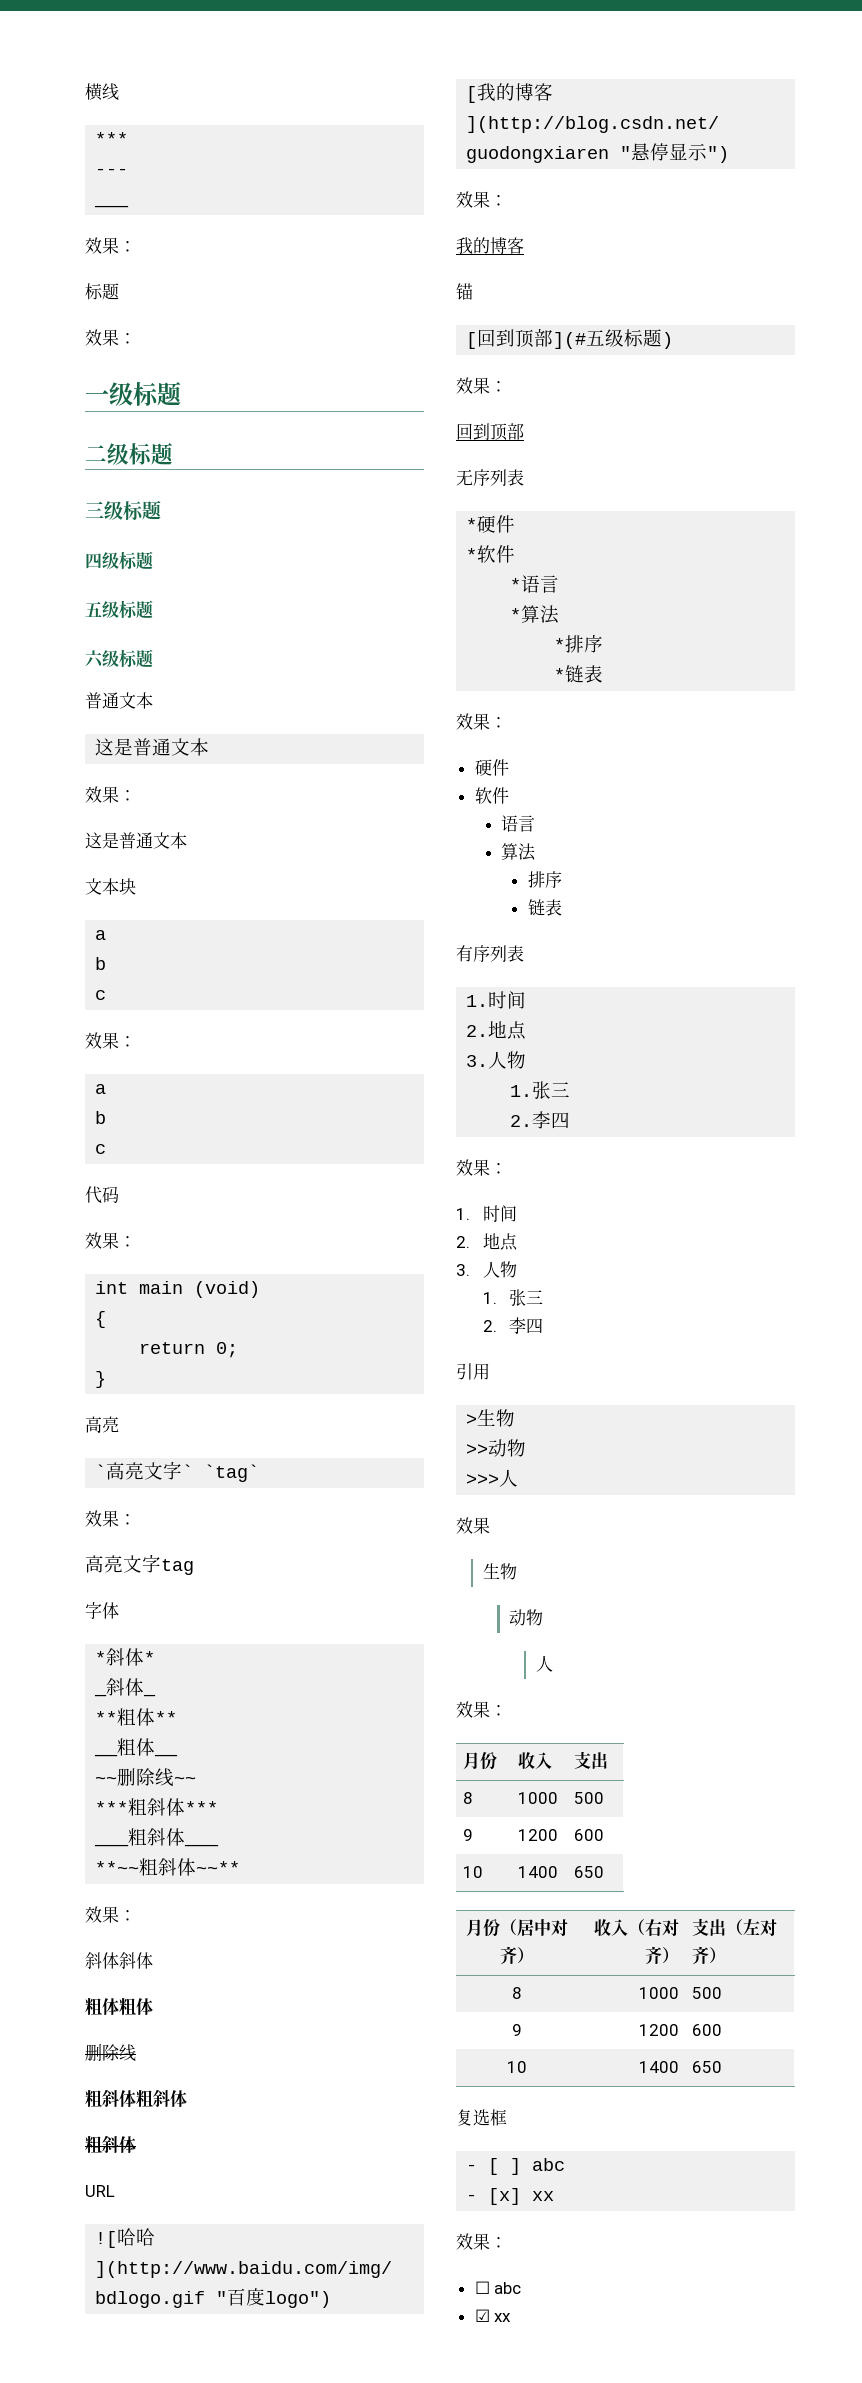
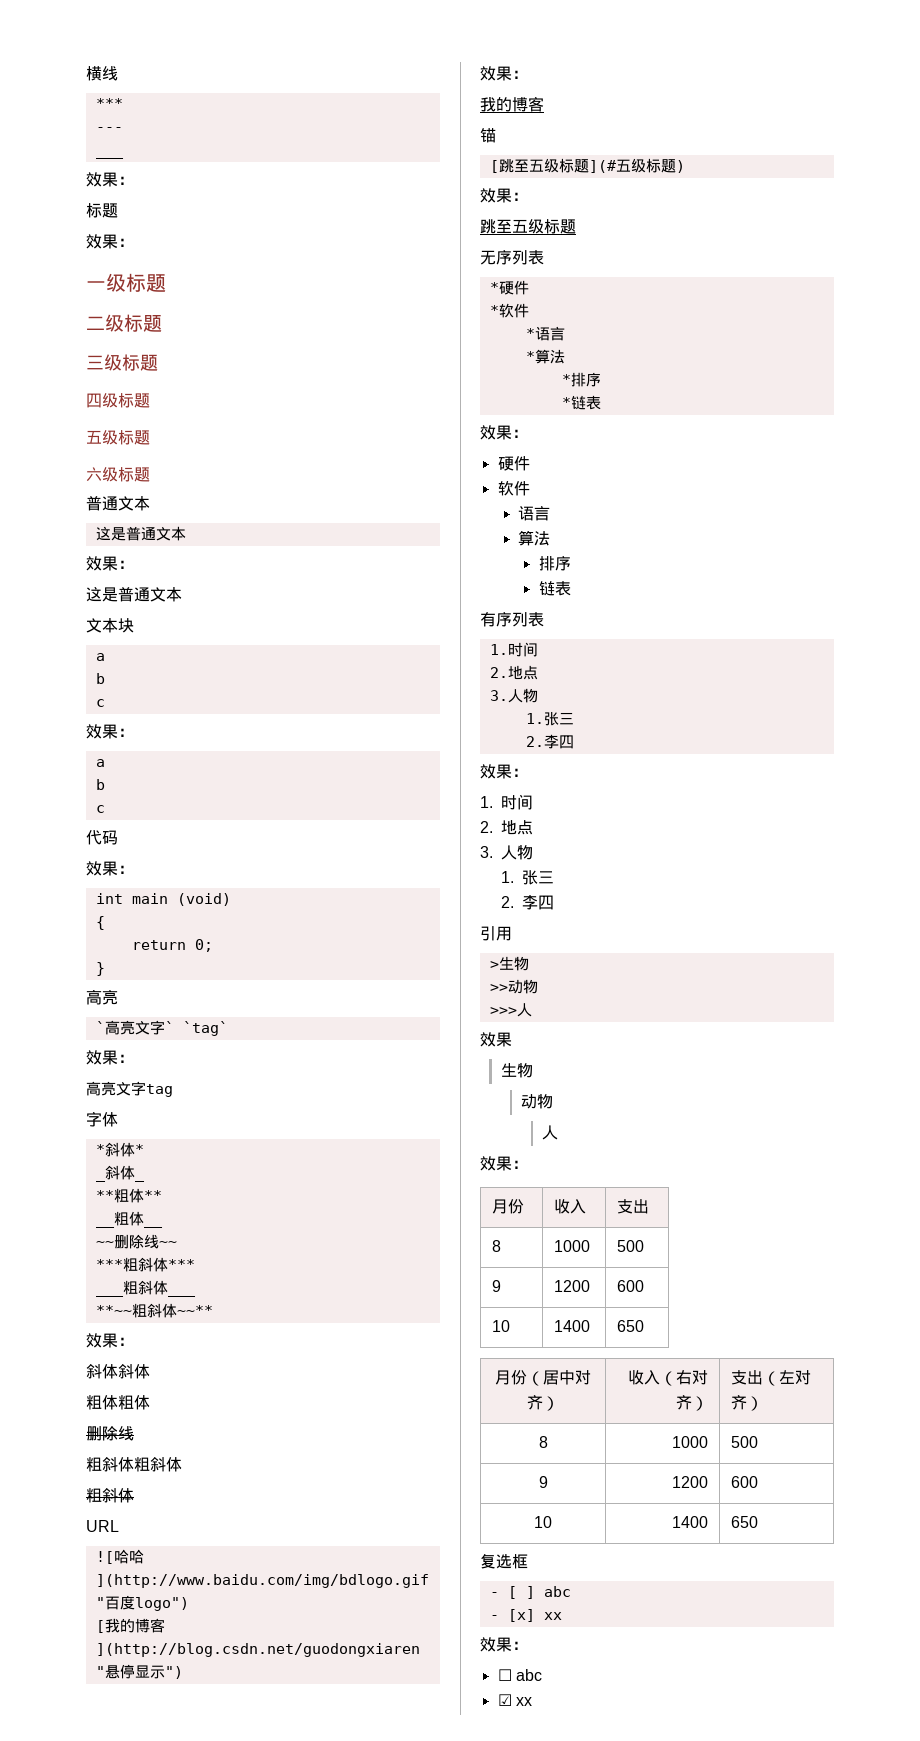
- [回到顶部](#五级标题)
+ [跳至五级标题](#五级标题)
  效果：
- 回到顶部
+ 跳至五级标题

